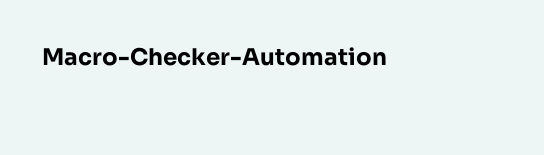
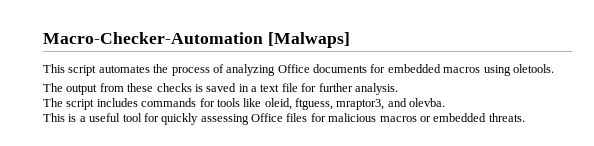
- Macro-Checker-Automation
+ Macro-Checker-Automation [Malwaps]
+ This script automates the process of analyzing Office documents for embedded macros using oletools.
+ The output from these checks is saved in a text file for further analysis.
+ The script includes commands for tools like oleid, ftguess, mraptor3, and olevba.
+ This is a useful tool for quickly assessing Office files for malicious macros or embedded threats.

